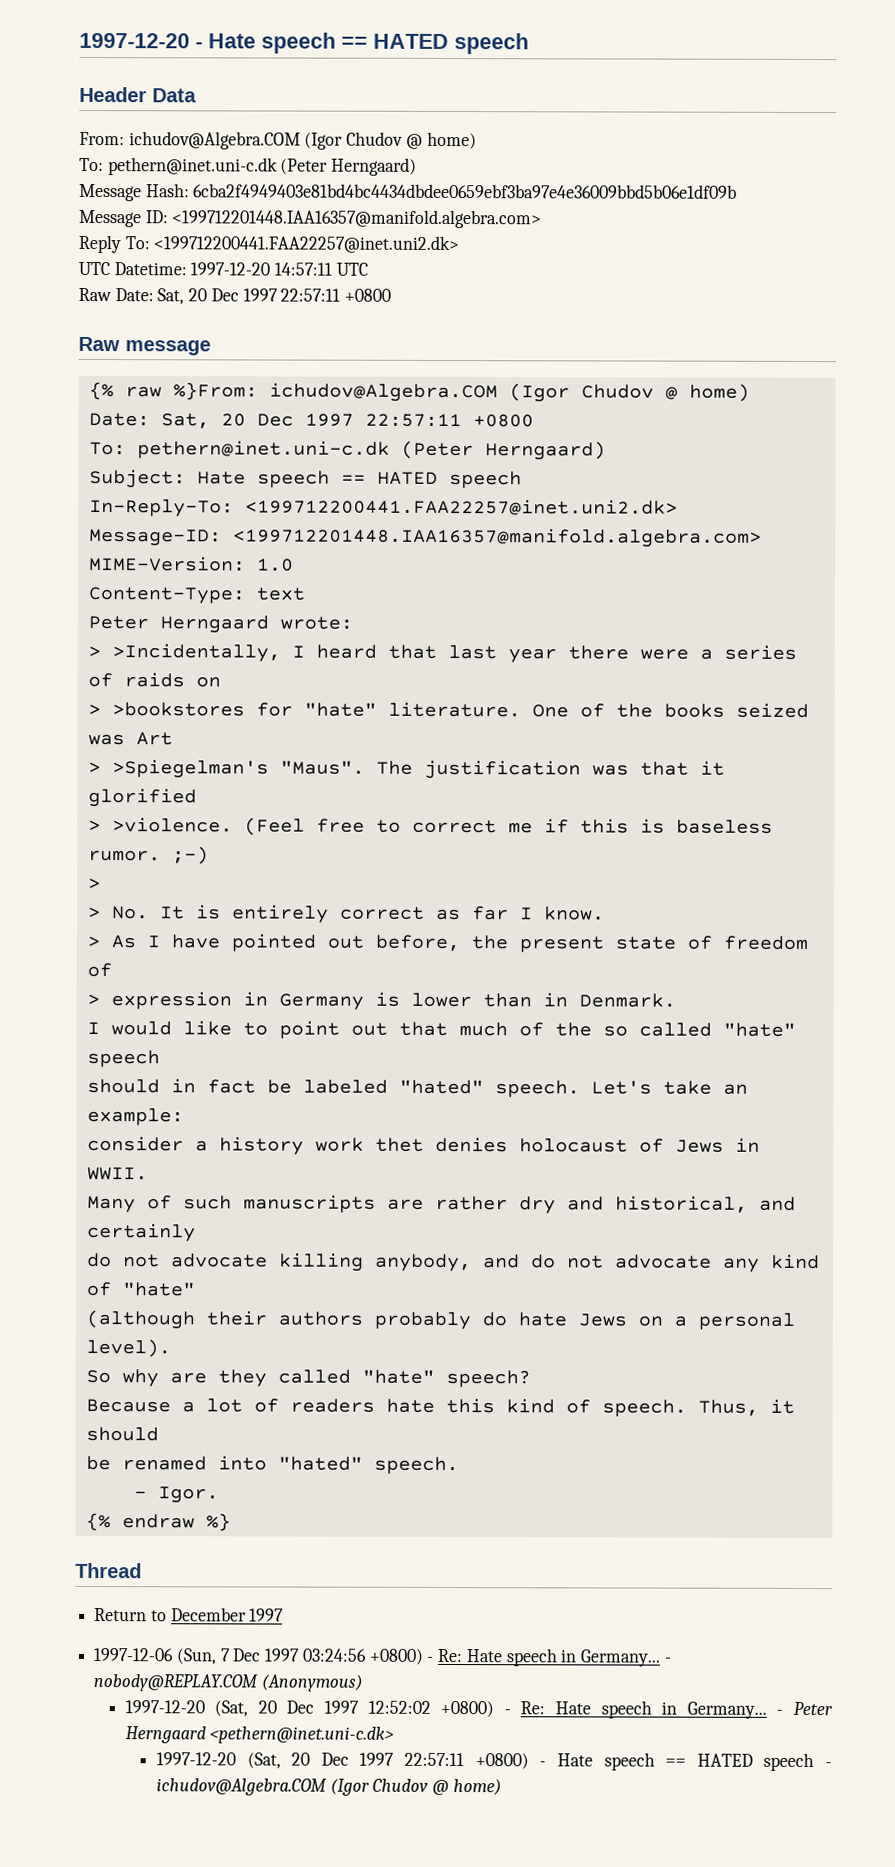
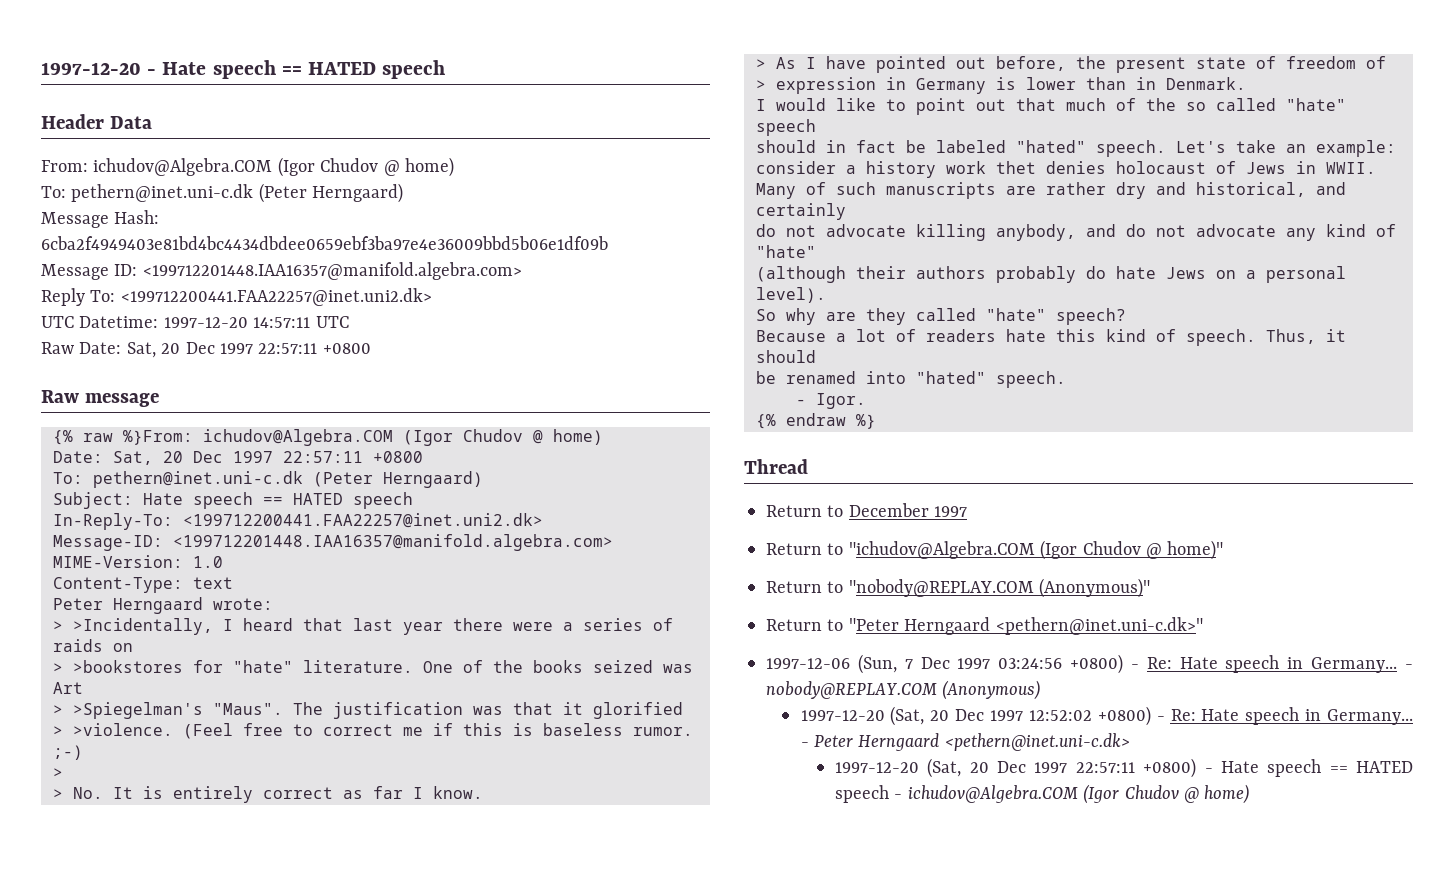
+ Return to "ichudov@Algebra.COM (Igor Chudov @ home)"
+ Return to "nobody@REPLAY.COM (Anonymous)"
+ Return to "Peter Herngaard <pethern@inet.uni-c.dk>"

